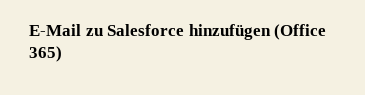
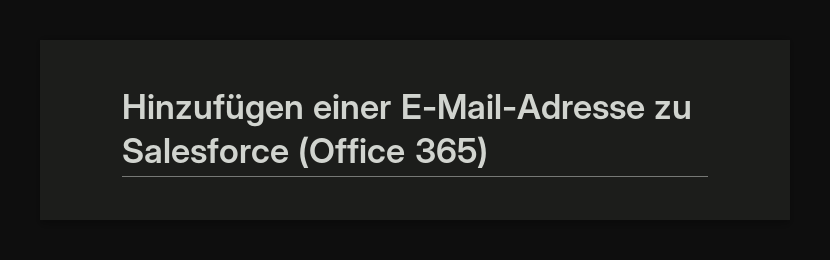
- E-Mail zu Salesforce hinzufügen (Office 365)
+ Hinzufügen einer E-Mail-Adresse zu Salesforce (Office 365)

